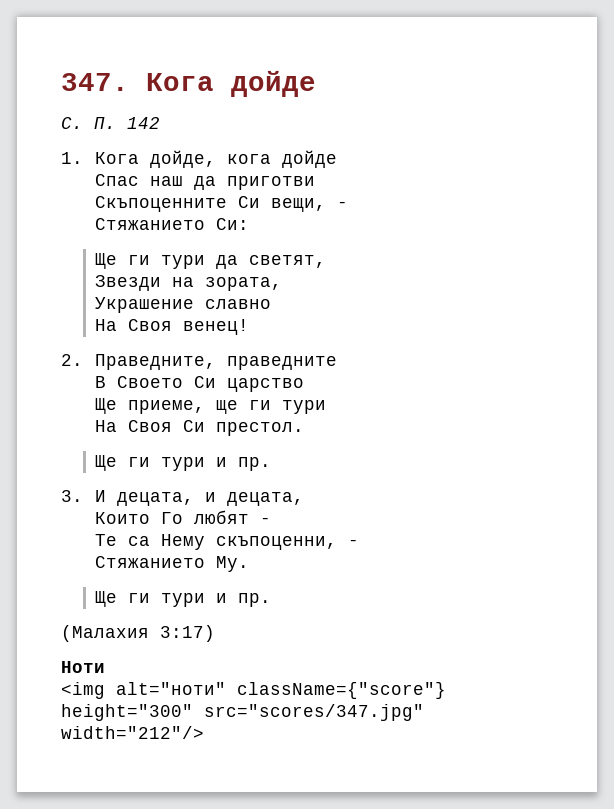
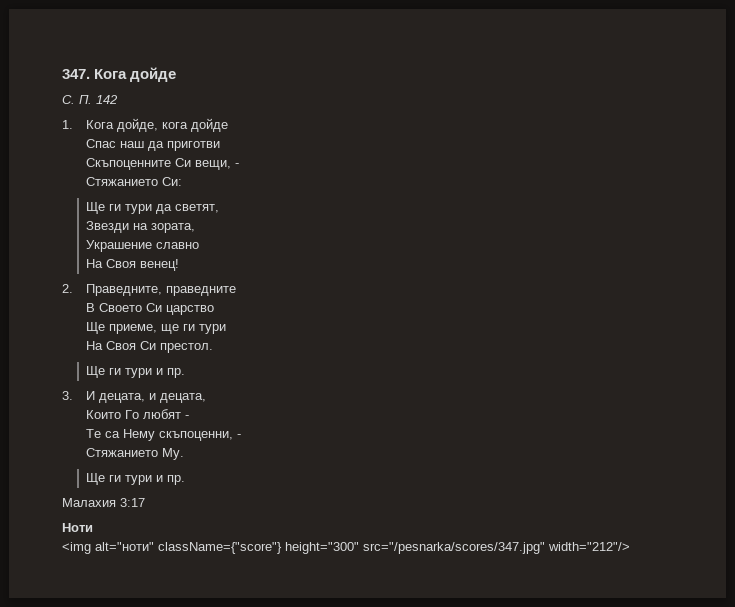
- (Малахия 3:17)
+ Малахия 3:17
- <img alt="ноти" className={"score"} height="300" src="scores/347.jpg" width="212"/>
+ <img alt="ноти" className={"score"} height="300" src="/pesnarka/scores/347.jpg" width="212"/>

